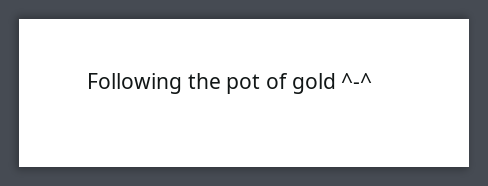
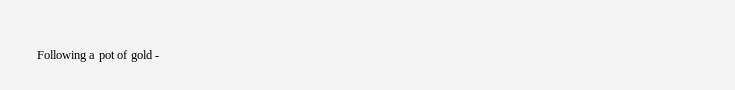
- Following the pot of gold ^-^
+ Following a pot of gold -

